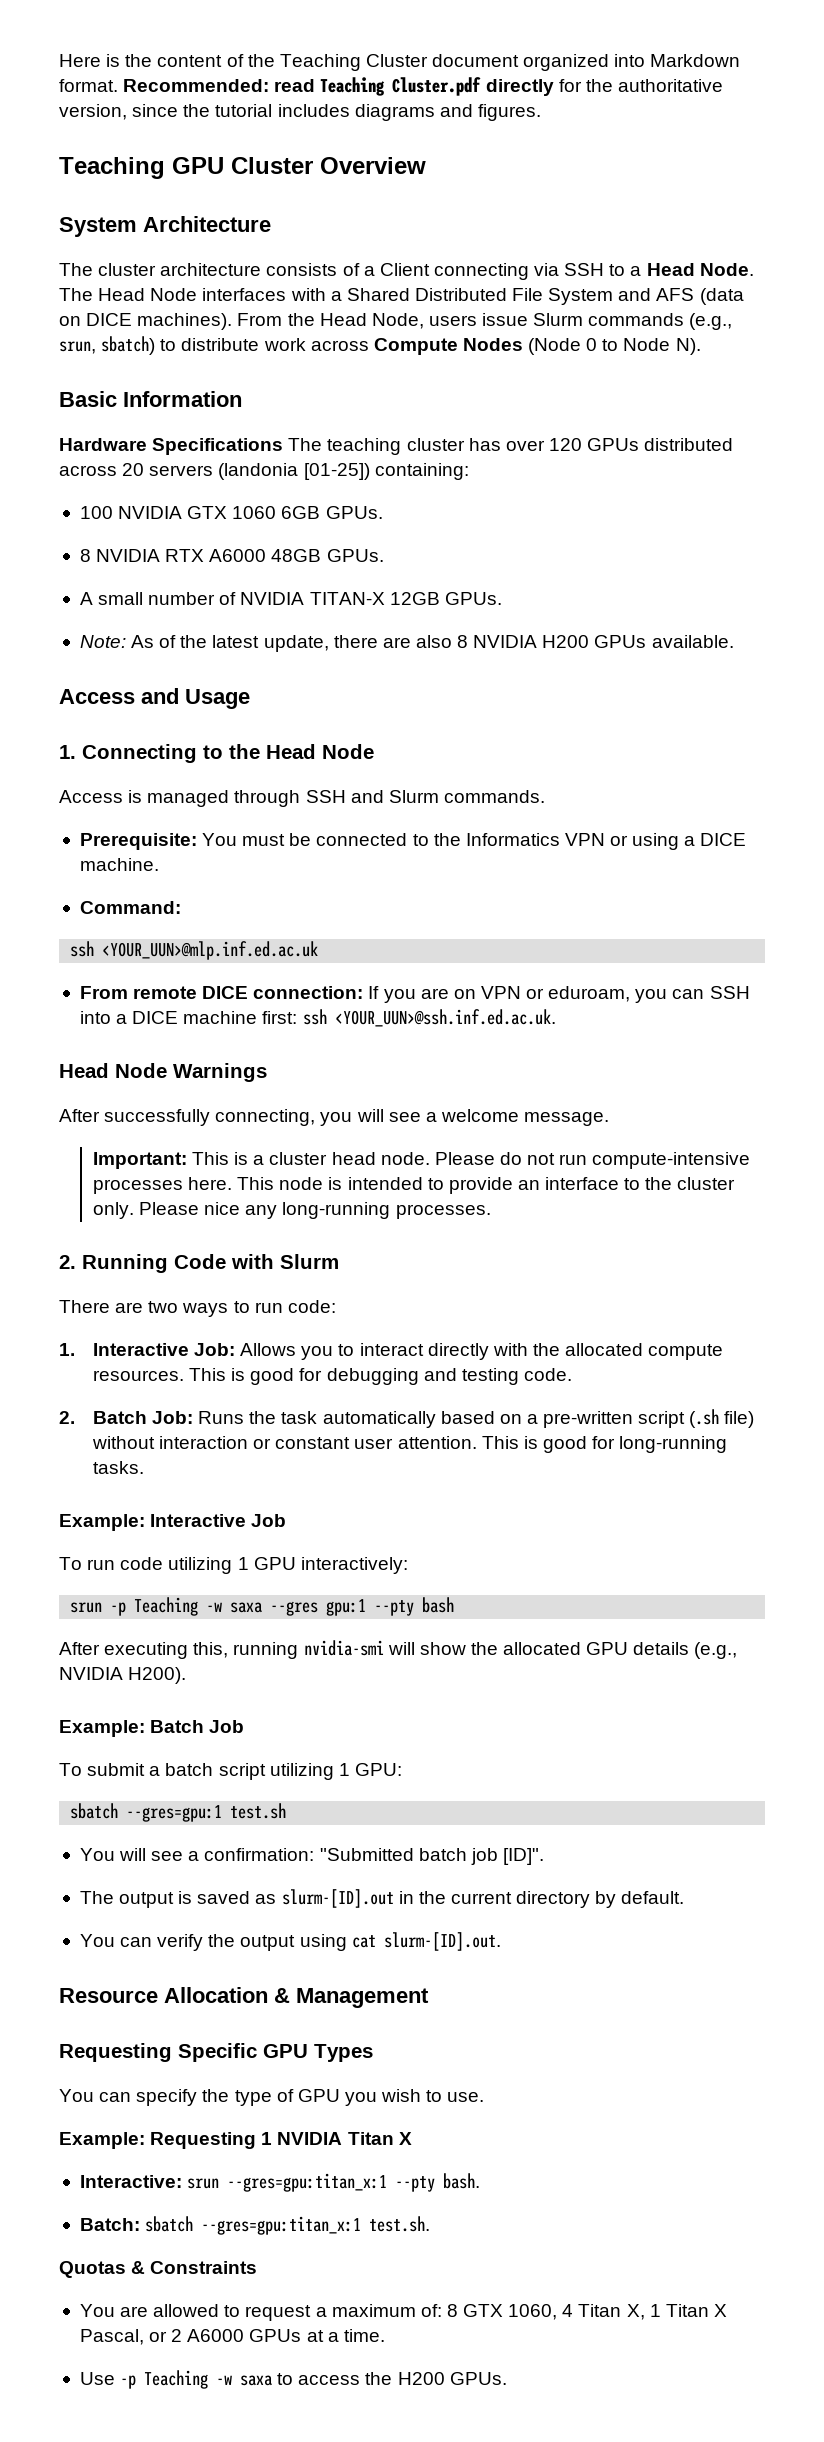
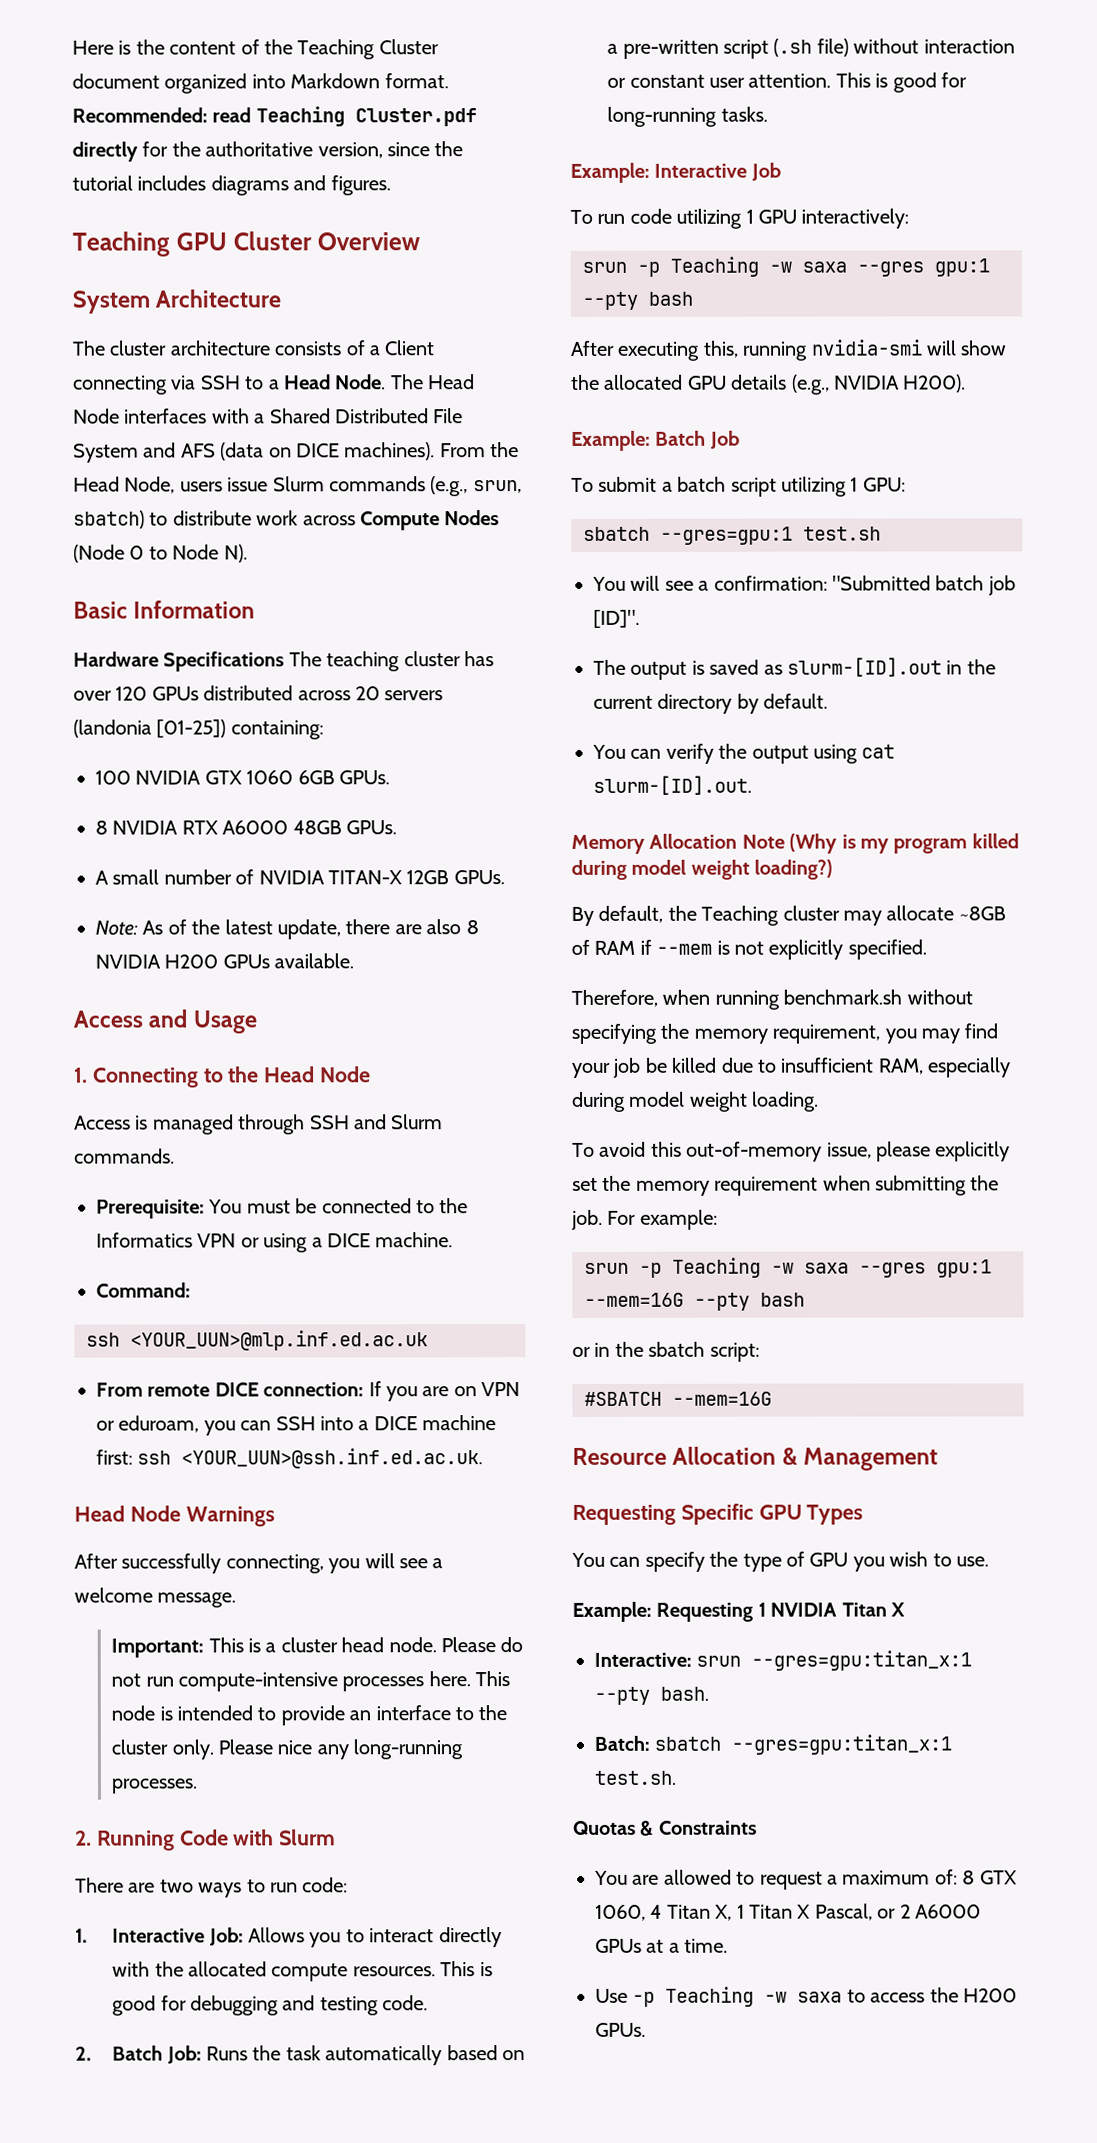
+ Memory Allocation Note (Why is my program killed during model weight loading?)
+ By default, the Teaching cluster may allocate ~8GB of RAM if --mem is not explicitly specified.
+ Therefore, when running benchmark.sh without specifying the memory requirement, you may find your job be killed due to insufficient RAM, especially during model weight loading.
+ To avoid this out-of-memory issue, please explicitly set the memory requirement when submitting the job. For example:
+ srun -p Teaching -w saxa --gres gpu:1 --mem=16G --pty bash
+ or in the sbatch script:
+ #SBATCH --mem=16G

